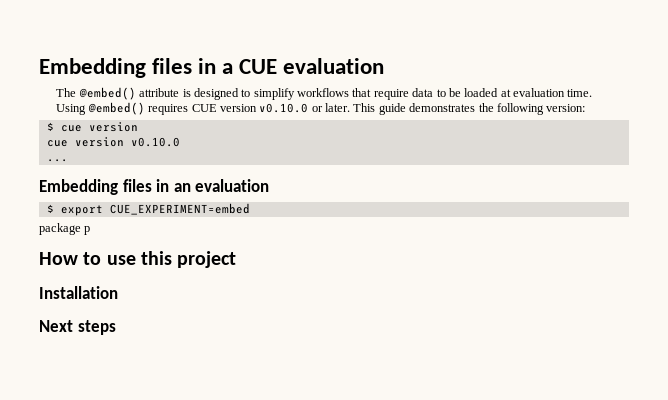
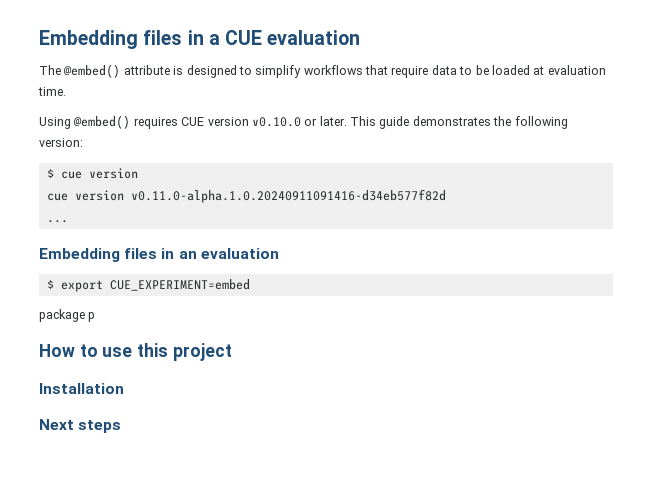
- cue version v0.10.0
+ cue version v0.11.0-alpha.1.0.20240911091416-d34eb577f82d

